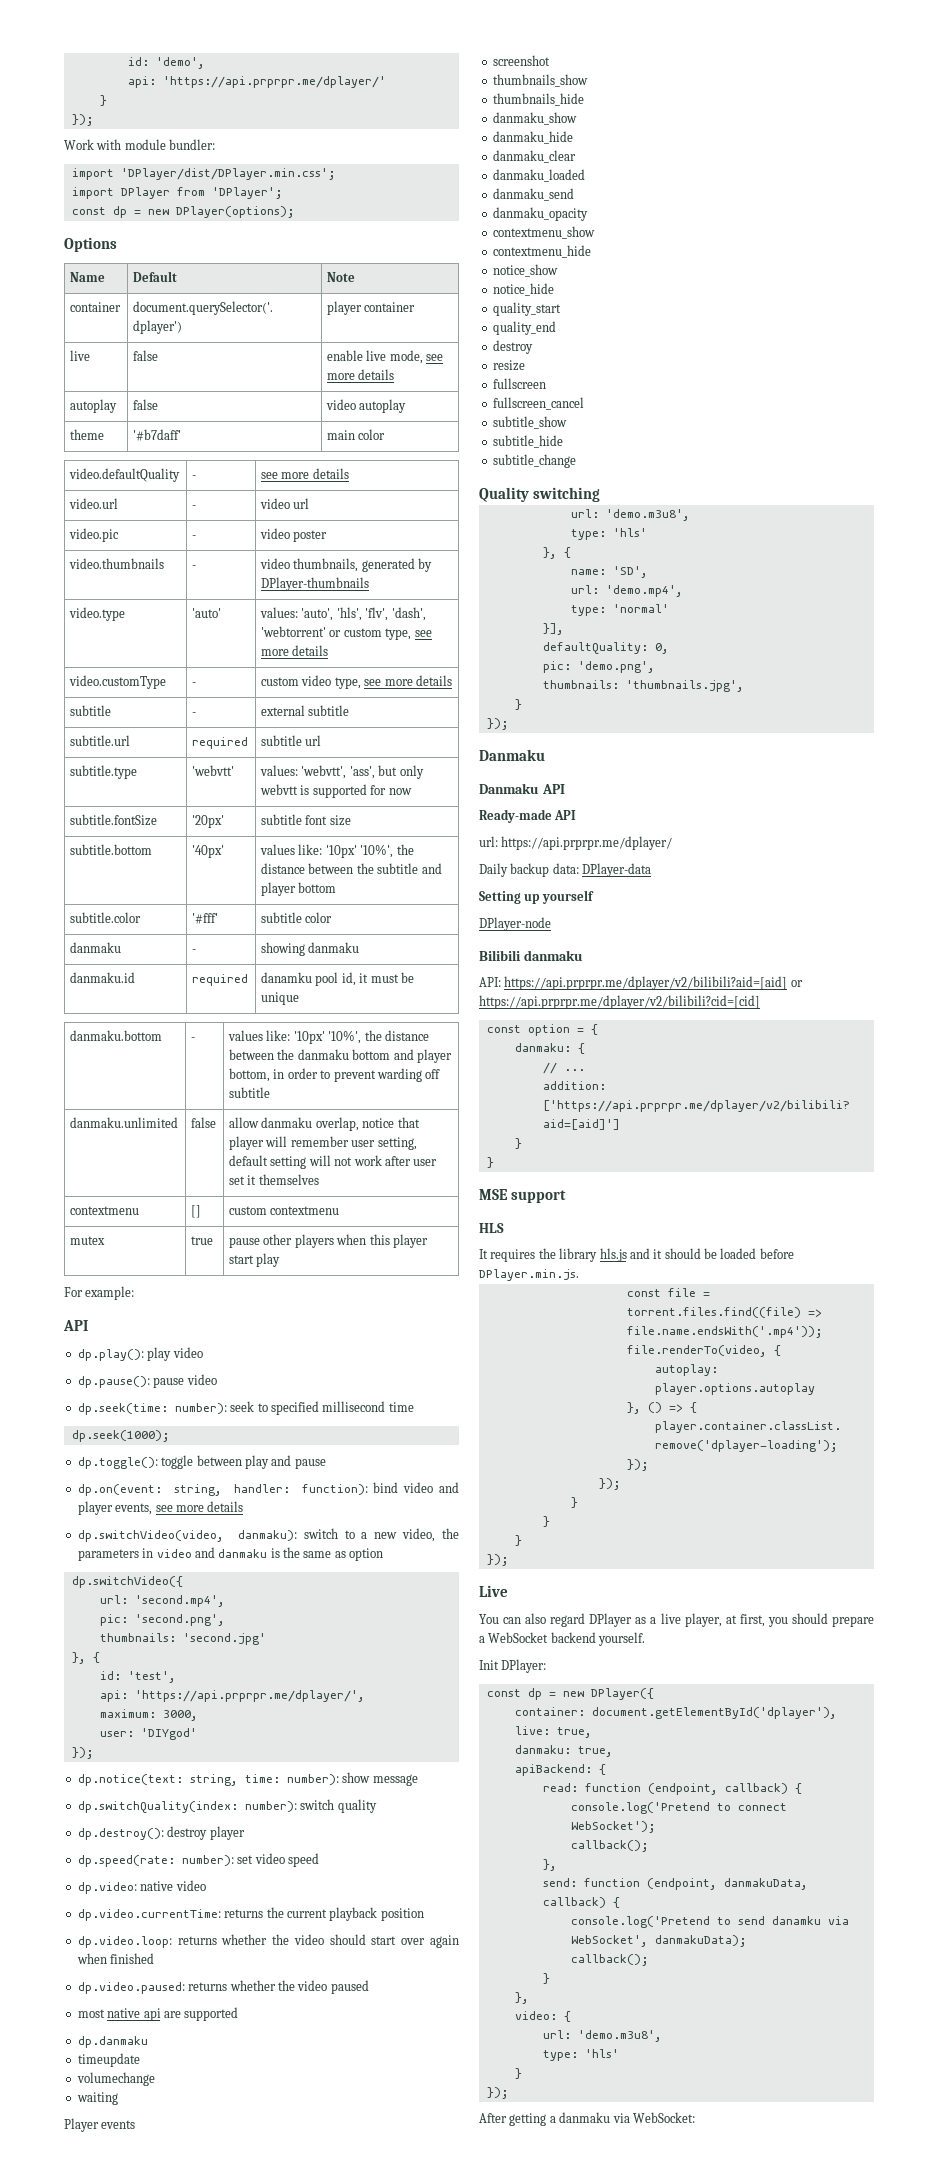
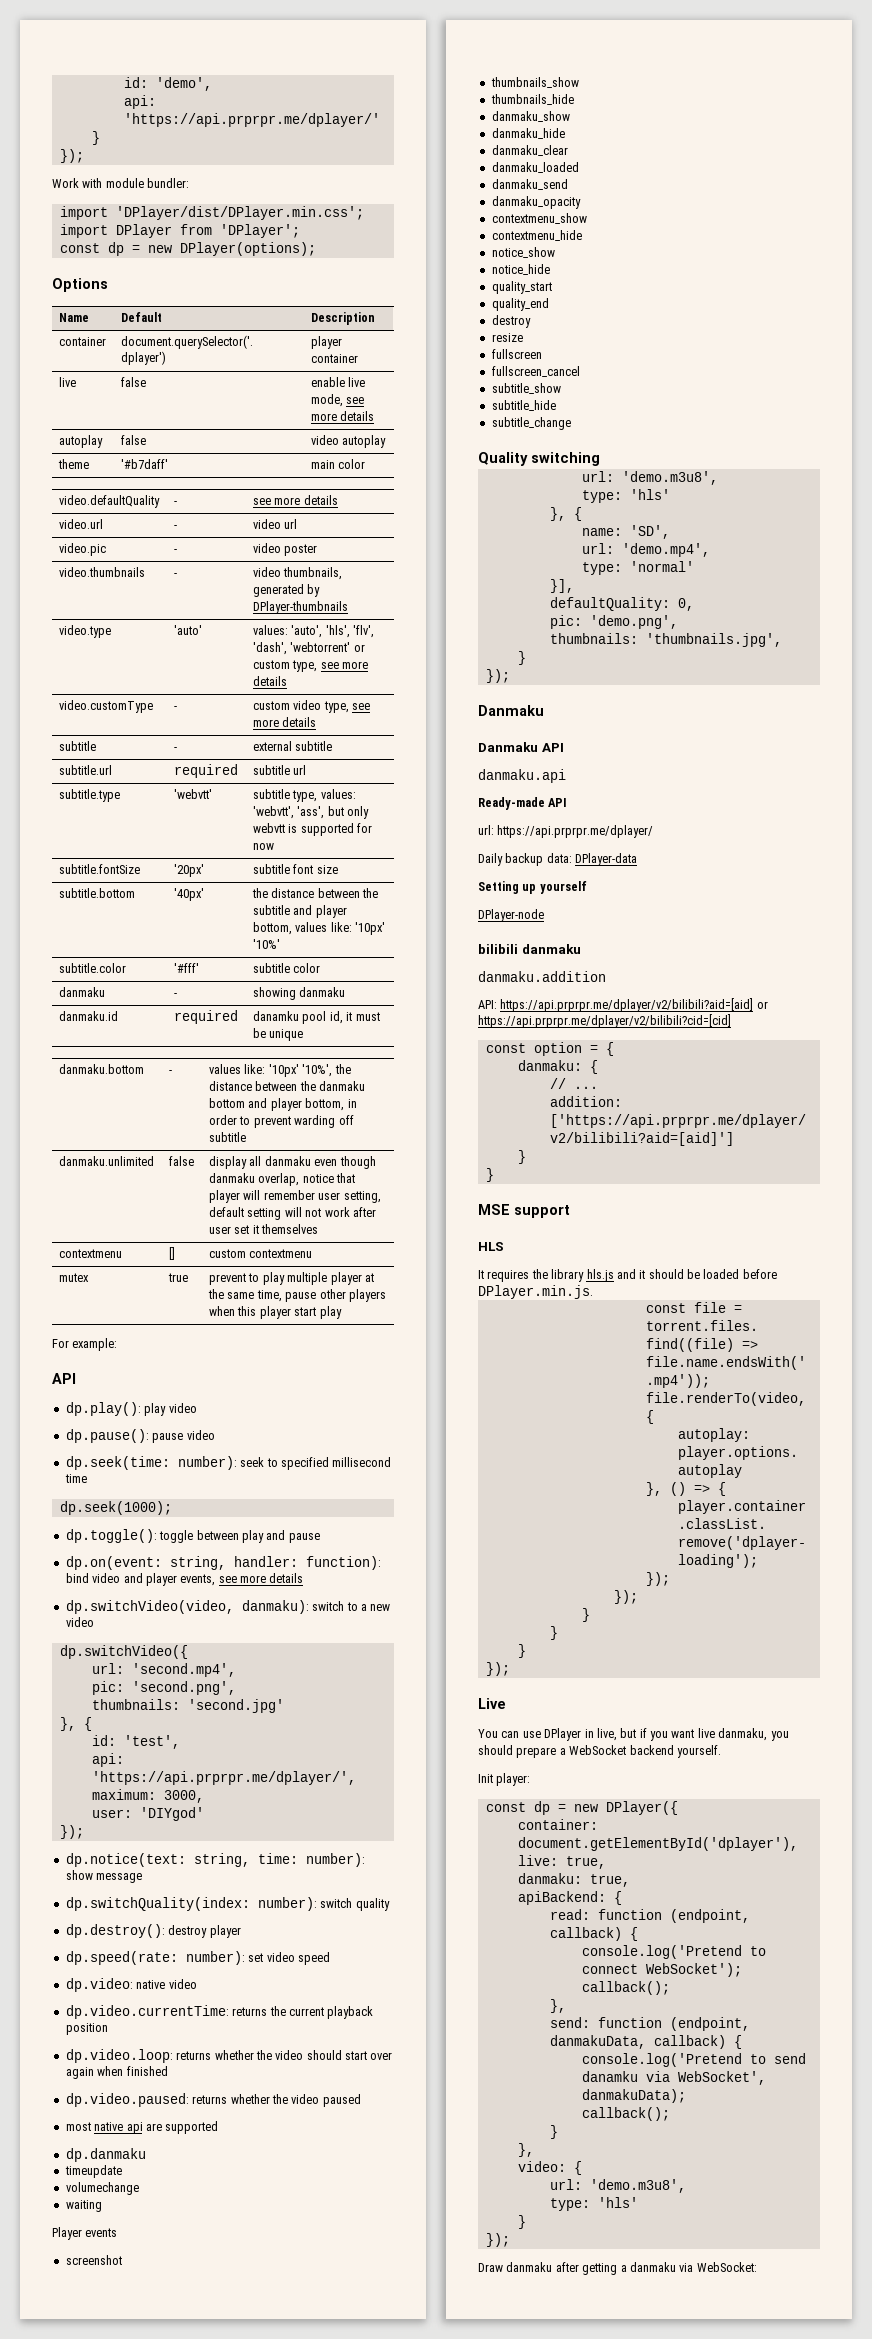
- Name | Default | Note
+ Name | Default | Description
- subtitle.type | 'webvtt' | values: 'webvtt', 'ass', but only webvtt is supported for now
+ subtitle.type | 'webvtt' | subtitle type, values: 'webvtt', 'ass', but only webvtt is supported for now
- subtitle.bottom | '40px' | values like: '10px' '10%', the distance between the subtitle and player bottom
+ subtitle.bottom | '40px' | the distance between the subtitle and player bottom, values like: '10px' '10%'
- danmaku.unlimited | false | allow danmaku overlap, notice that player will remember user setting, default setting will not work after user set it themselves
+ danmaku.unlimited | false | display all danmaku even though danmaku overlap, notice that player will remember user setting, default setting will not work after user set it themselves
- mutex | true | pause other players when this player start play
+ mutex | true | prevent to play multiple player at the same time, pause other players when this player start play
- dp.switchVideo(video, danmaku): switch to a new video, the parameters in video and danmaku is the same as option
+ dp.switchVideo(video, danmaku): switch to a new video
+ danmaku.api
- Bilibili danmaku
+ bilibili danmaku
+ danmaku.addition
- You can also regard DPlayer as a live player, at first, you should prepare a WebSocket backend yourself.
+ You can use DPlayer in live, but if you want live danmaku, you should prepare a WebSocket backend yourself.
- Init DPlayer:
+ Init player:
- After getting a danmaku via WebSocket:
+ Draw danmaku after getting a danmaku via WebSocket:

